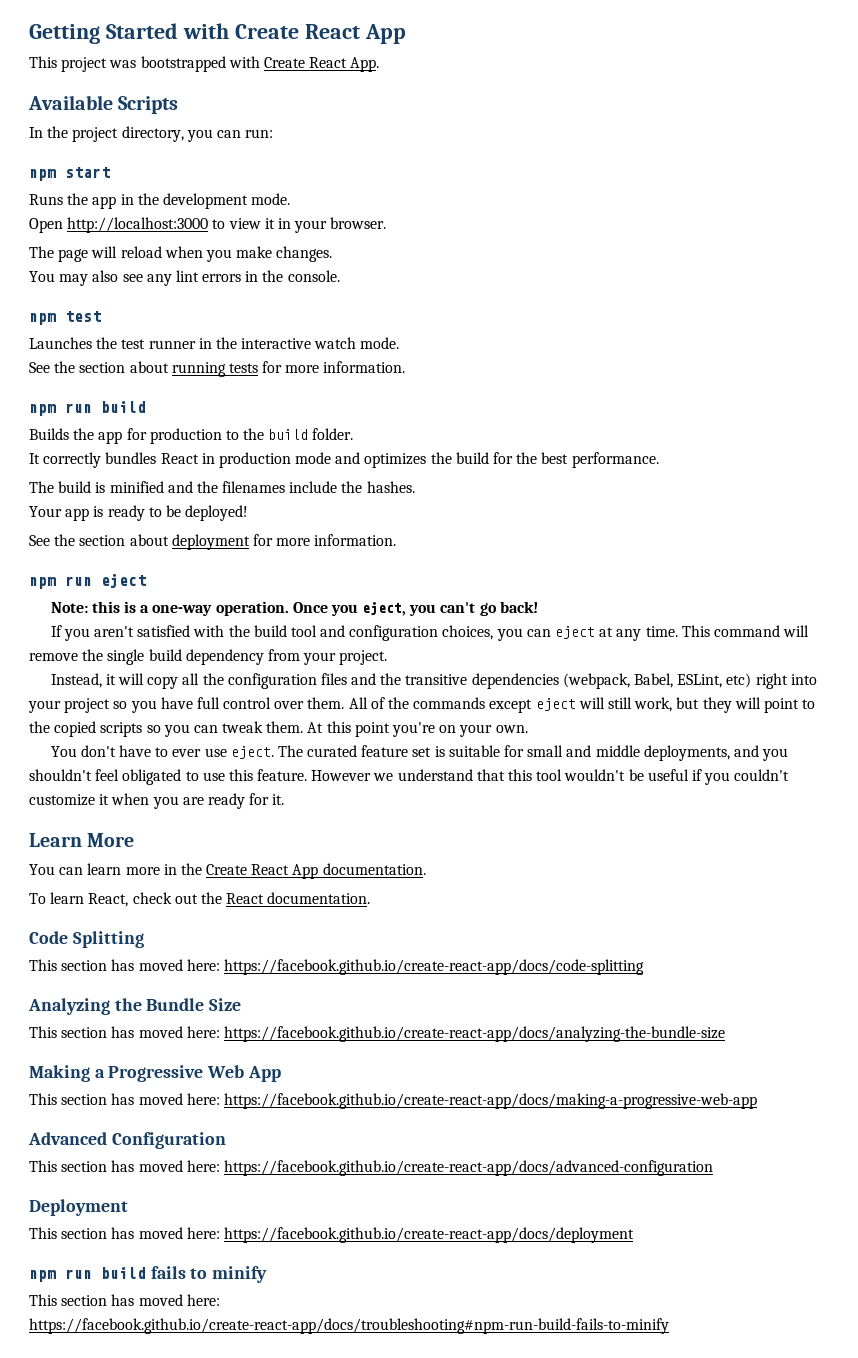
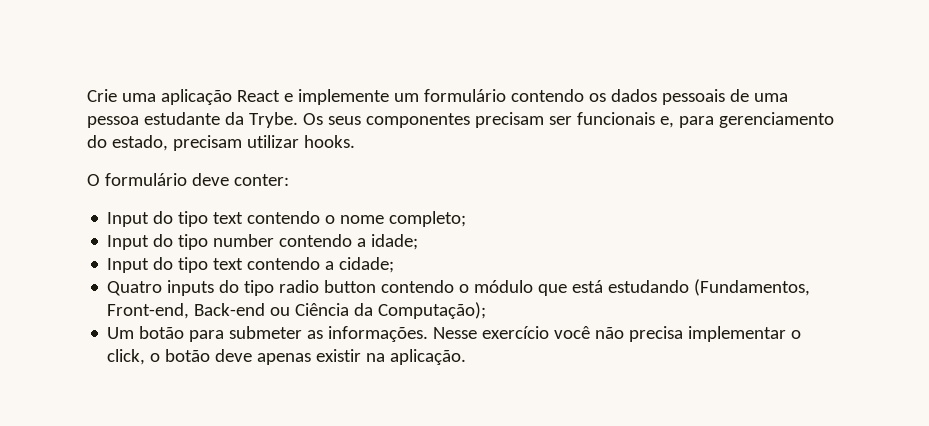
- Getting Started with Create React App
- This project was bootstrapped with Create React App.
- Available Scripts
- In the project directory, you can run:
- npm start
- Runs the app in the development mode.
- Open http://localhost:3000 to view it in your browser.
- The page will reload when you make changes.
- You may also see any lint errors in the console.
- npm test
- Launches the test runner in the interactive watch mode.
- See the section about running tests for more information.
- npm run build
- Builds the app for production to the build folder.
- It correctly bundles React in production mode and optimizes the build for the best performance.
- The build is minified and the filenames include the hashes.
- Your app is ready to be deployed!
- See the section about deployment for more information.
- npm run eject
- Note: this is a one-way operation. Once you eject, you can't go back!
- If you aren't satisfied with the build tool and configuration choices, you can eject at any time. This command will remove the single build dependency from your project.
- Instead, it will copy all the configuration files and the transitive dependencies (webpack, Babel, ESLint, etc) right into your project so you have full control over them. All of the commands except eject will still work, but they will point to the copied scripts so you can tweak them. At this point you're on your own.
- You don't have to ever use eject. The curated feature set is suitable for small and middle deployments, and you shouldn't feel obligated to use this feature. However we understand that this tool wouldn't be useful if you couldn't customize it when you are ready for it.
- Learn More
- You can learn more in the Create React App documentation.
- To learn React, check out the React documentation.
- Code Splitting
- This section has moved here: https://facebook.github.io/create-react-app/docs/code-splitting
- Analyzing the Bundle Size
- This section has moved here: https://facebook.github.io/create-react-app/docs/analyzing-the-bundle-size
- Making a Progressive Web App
- This section has moved here: https://facebook.github.io/create-react-app/docs/making-a-progressive-web-app
- Advanced Configuration
- This section has moved here: https://facebook.github.io/create-react-app/docs/advanced-configuration
- Deployment
- This section has moved here: https://facebook.github.io/create-react-app/docs/deployment
- npm run build fails to minify
- This section has moved here: https://facebook.github.io/create-react-app/docs/troubleshooting#npm-run-build-fails-to-minify
+ Crie uma aplicação React e implemente um formulário contendo os dados pessoais de uma pessoa estudante da Trybe. Os seus componentes precisam ser funcionais e, para gerenciamento do estado, precisam utilizar hooks.
+ O formulário deve conter:
+ Input do tipo text contendo o nome completo;
+ Input do tipo number contendo a idade;
+ Input do tipo text contendo a cidade;
+ Quatro inputs do tipo radio button contendo o módulo que está estudando (Fundamentos, Front-end, Back-end ou Ciência da Computação);
+ Um botão para submeter as informações. Nesse exercício você não precisa implementar o click, o botão deve apenas existir na aplicação.

